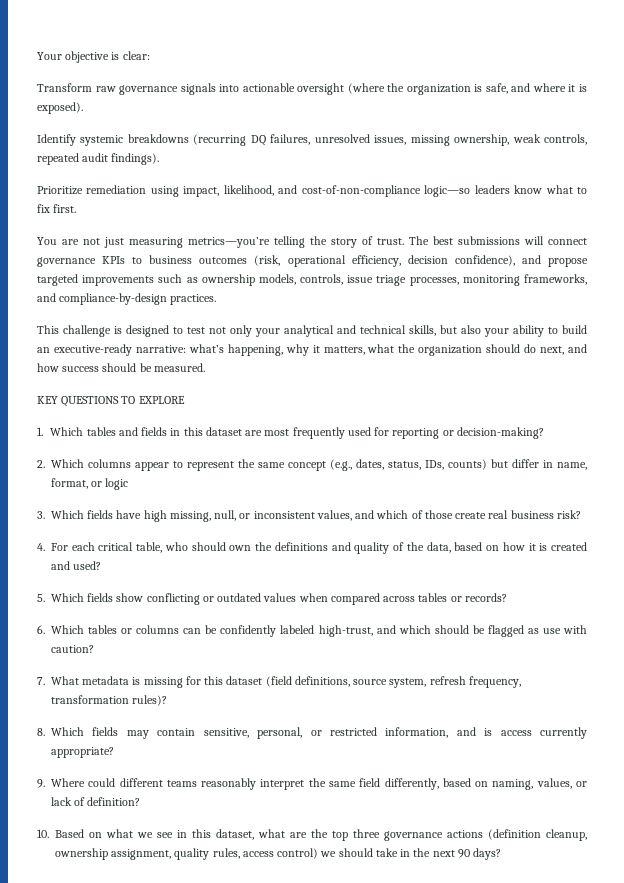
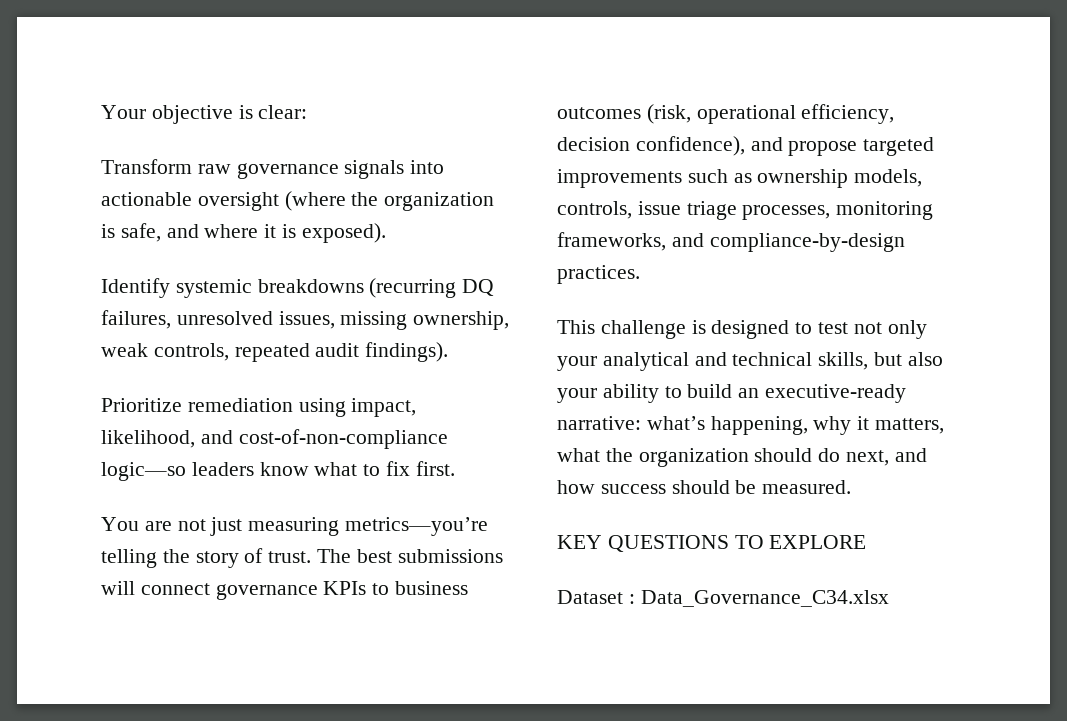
- 1. Which tables and fields in this dataset are most frequently used for reporting or decision-making?
- 2. Which columns appear to represent the same concept (e.g., dates, status, IDs, counts) but differ in name, format, or logic
- 3. Which fields have high missing, null, or inconsistent values, and which of those create real business risk?
- 4. For each critical table, who should own the definitions and quality of the data, based on how it is created and used?
- 5. Which fields show conflicting or outdated values when compared across tables or records?
- 6. Which tables or columns can be confidently labeled high-trust, and which should be flagged as use with caution?
- 7. What metadata is missing for this dataset (field definitions, source system, refresh frequency, transformation rules)?
- 8. Which fields may contain sensitive, personal, or restricted information, and is access currently appropriate?
- 9. Where could different teams reasonably interpret the same field differently, based on naming, values, or lack of definition?
- 10. Based on what we see in this dataset, what are the top three governance actions (definition cleanup, ownership assignment, quality rules, access control) we should take in the next 90 days?
+ Dataset : Data_Governance_C34.xlsx

